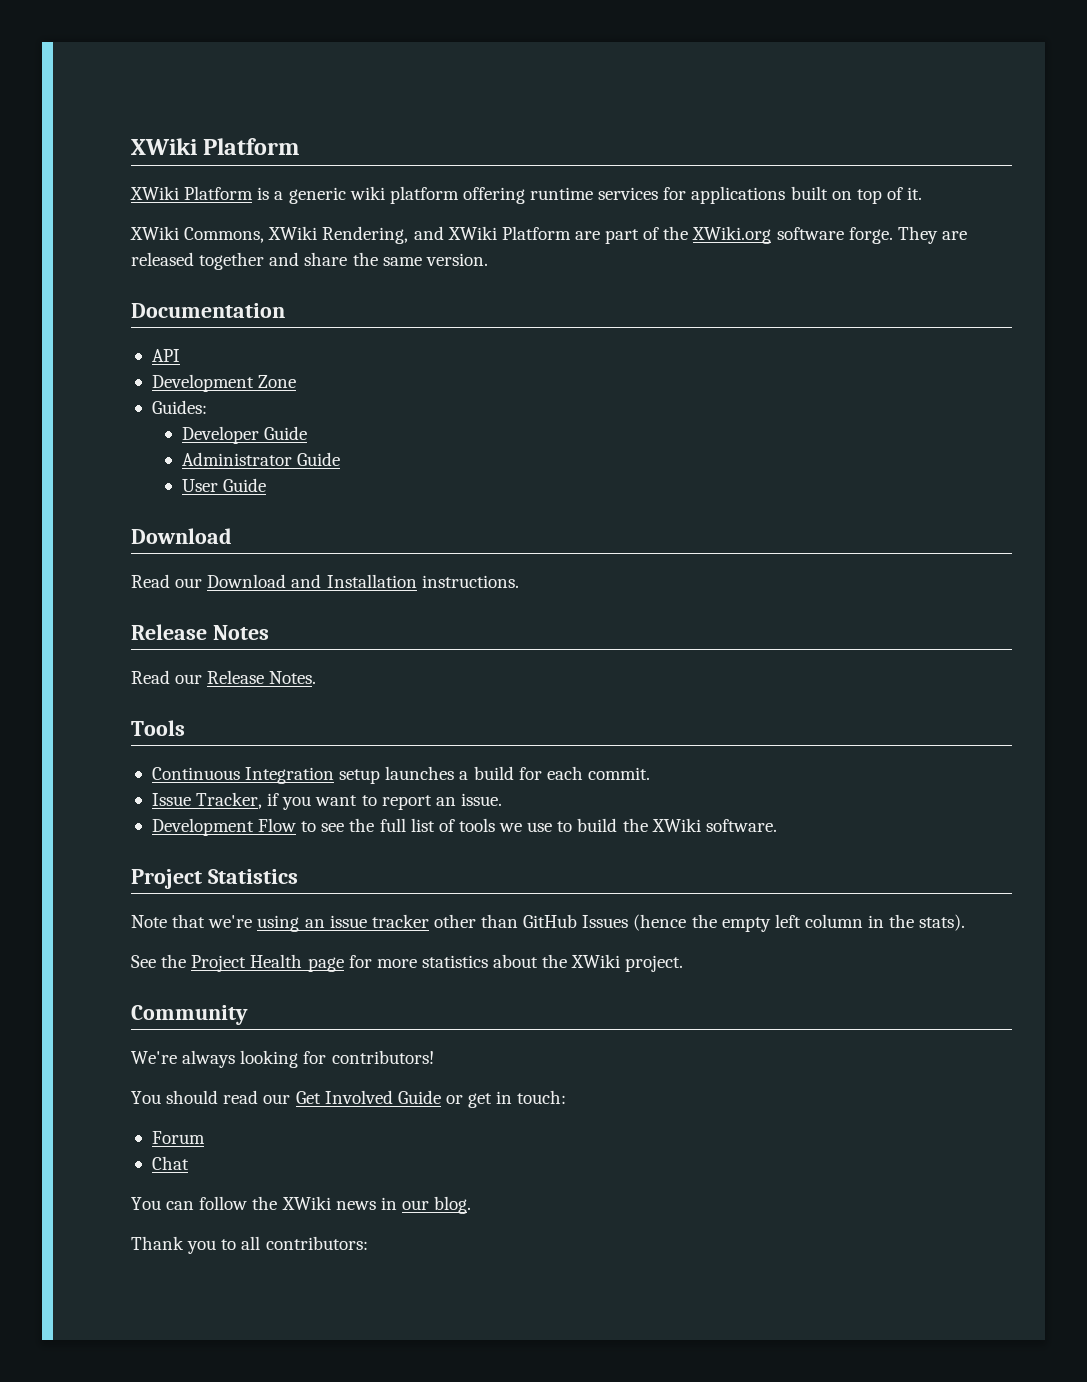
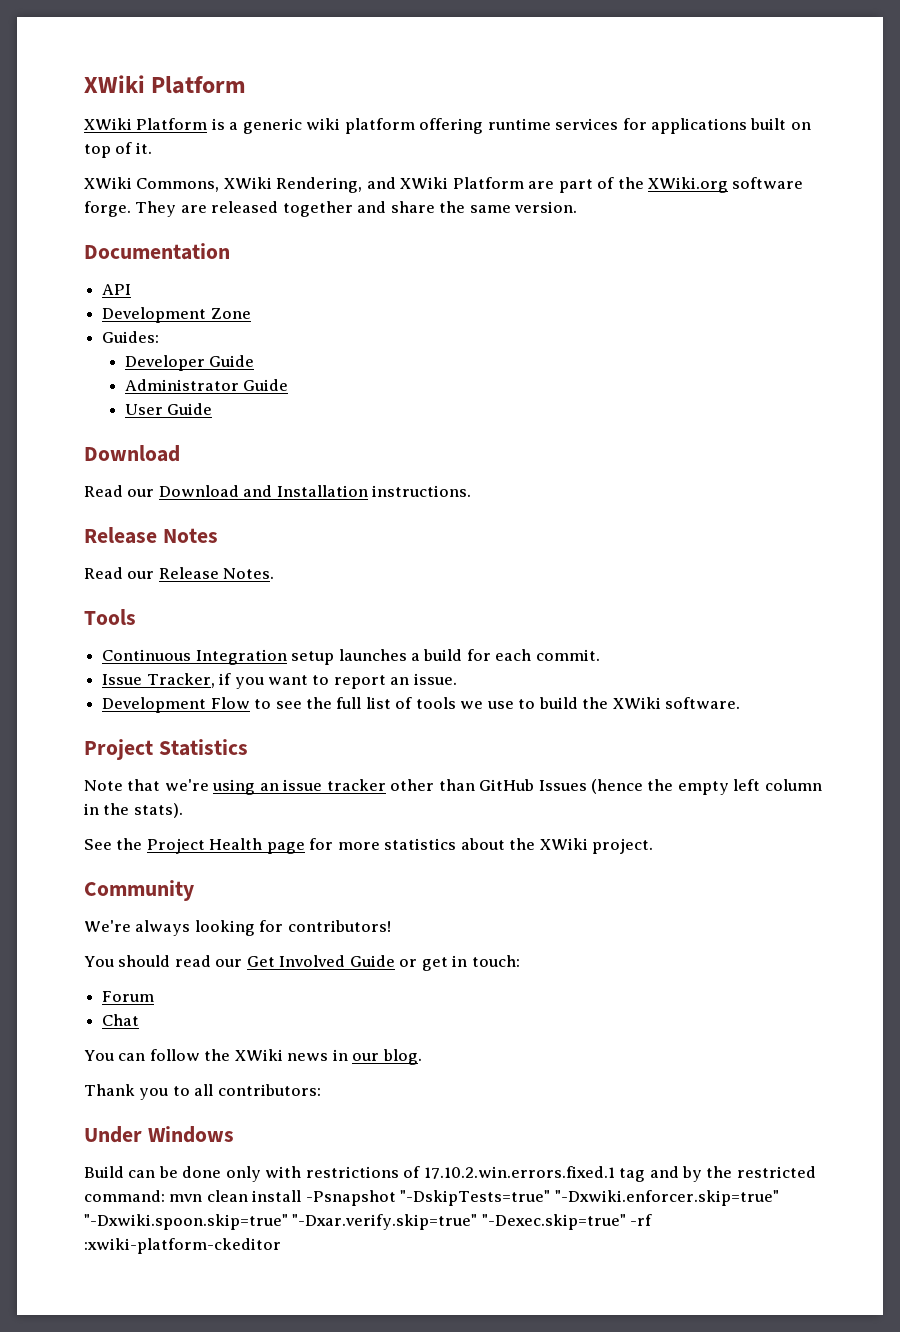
+ Under Windows
+ Build can be done only with restrictions of 17.10.2.win.errors.fixed.1 tag and by the restricted command: mvn clean install -Psnapshot "-DskipTests=true" "-Dxwiki.enforcer.skip=true" "-Dxwiki.spoon.skip=true" "-Dxar.verify.skip=true" "-Dexec.skip=true" -rf :xwiki-platform-ckeditor

